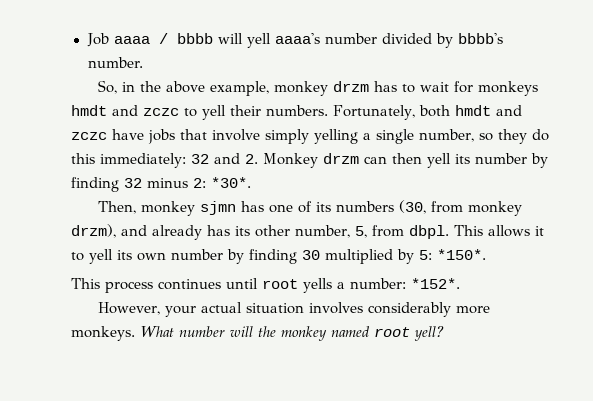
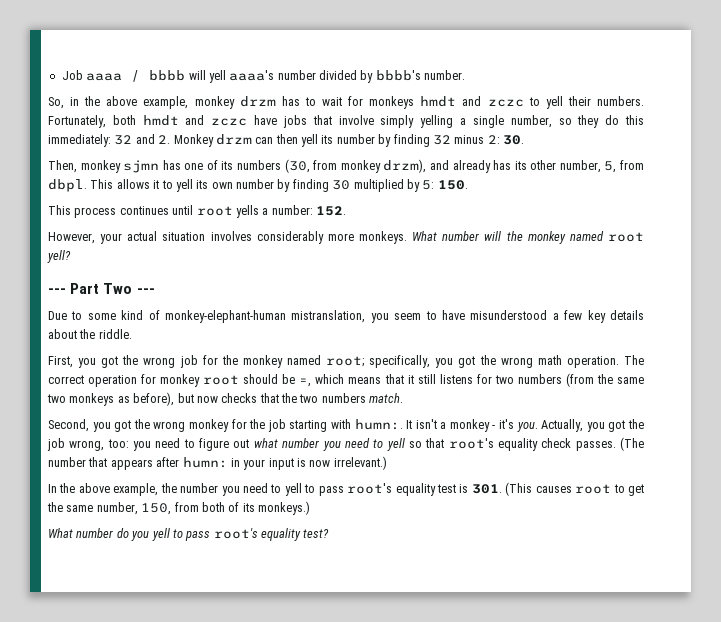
- Fortunately, both hmdt and zczc have jobs that involve simply yelling a single number, so they do this immediately: 32 and 2. Monkey drzm can then yell its number by finding 32 minus 2: *30*.
+ Fortunately, both hmdt and zczc have jobs that involve simply yelling a single number, so they do this immediately: 32 and 2. Monkey drzm can then yell its number by finding 32 minus 2: 30.
- This allows it to yell its own number by finding 30 multiplied by 5: *150*.
+ This allows it to yell its own number by finding 30 multiplied by 5: 150.
- This process continues until root yells a number: *152*.
+ This process continues until root yells a number: 152.
+ --- Part Two ---
+ Due to some kind of monkey-elephant-human mistranslation, you seem to have misunderstood a few key details about the riddle.
+ First, you got the wrong job for the monkey named root; specifically, you got the wrong math operation. The correct operation for monkey root should be =, which means that it still listens for two numbers (from the same two monkeys as before), but now checks that the two numbers match.
+ Second, you got the wrong monkey for the job starting with humn:. It isn't a monkey - it's you. Actually, you got the job wrong, too: you need to figure out what number you need to yell so that root's equality check passes. (The number that appears after humn: in your input is now irrelevant.)
+ In the above example, the number you need to yell to pass root's equality test is 301. (This causes root to get the same number, 150, from both of its monkeys.)
+ What number do you yell to pass root's equality test?

